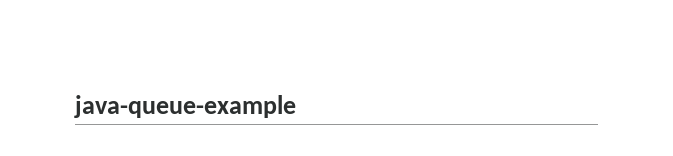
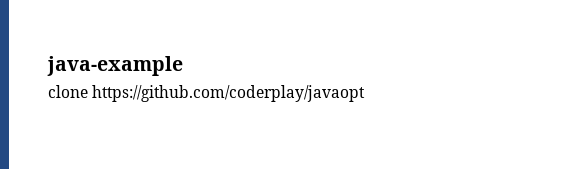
- java-queue-example
+ java-example
+ clone https://github.com/coderplay/javaopt

